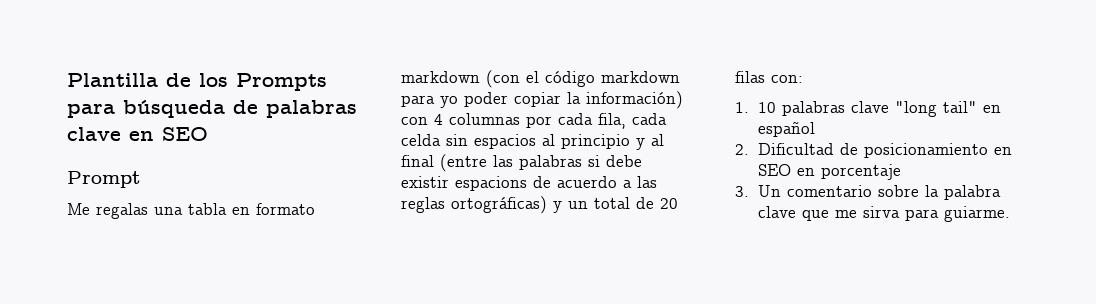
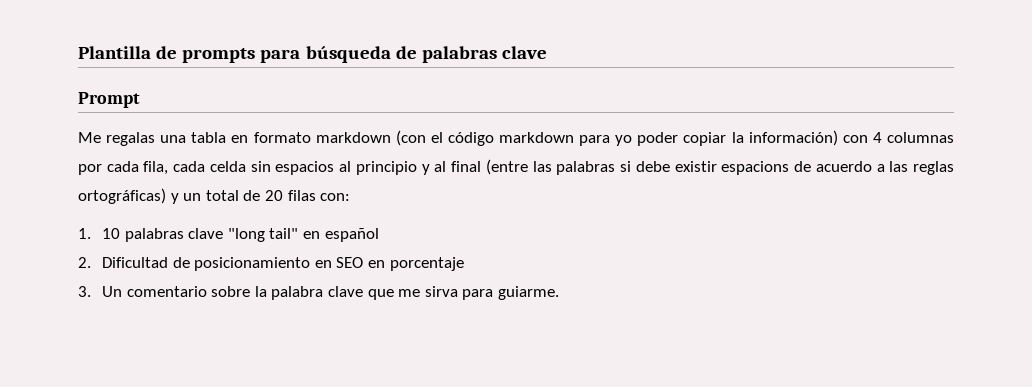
- Plantilla de los Prompts para búsqueda de palabras clave en SEO
+ Plantilla de prompts para búsqueda de palabras clave

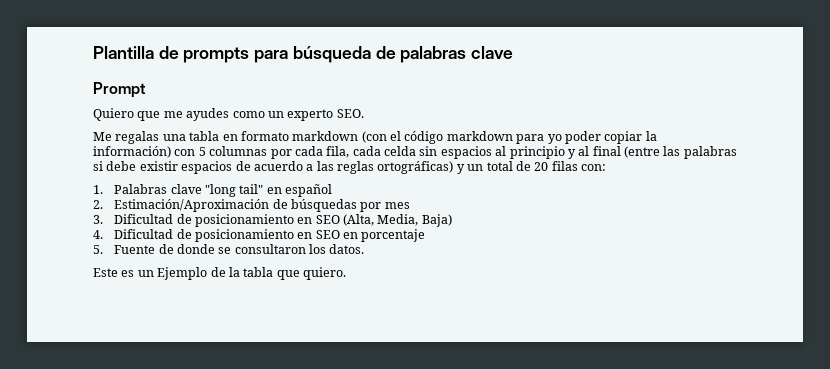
+ Quiero que me ayudes como un experto SEO.
- Me regalas una tabla en formato markdown (con el código markdown para yo poder copiar la información) con 4 columnas por cada fila, cada celda sin espacios al principio y al final (entre las palabras si debe existir espacions de acuerdo a las reglas ortográficas) y un total de 20 filas con:
+ Me regalas una tabla en formato markdown (con el código markdown para yo poder copiar la información) con 5 columnas por cada fila, cada celda sin espacios al principio y al final (entre las palabras si debe existir espacios de acuerdo a las reglas ortográficas) y un total de 20 filas con:
- 1. 10 palabras clave "long tail" en español
+ 1. Palabras clave "long tail" en español
- 2. Dificultad de posicionamiento en SEO en porcentaje
+ 2. Estimación/Aproximación de búsquedas por mes
+ 3. Dificultad de posicionamiento en SEO (Alta, Media, Baja)
+ 4. Dificultad de posicionamiento en SEO en porcentaje
- 3. Un comentario sobre la palabra clave que me sirva para guiarme.
+ 5. Fuente de donde se consultaron los datos.
+ Este es un Ejemplo de la tabla que quiero.

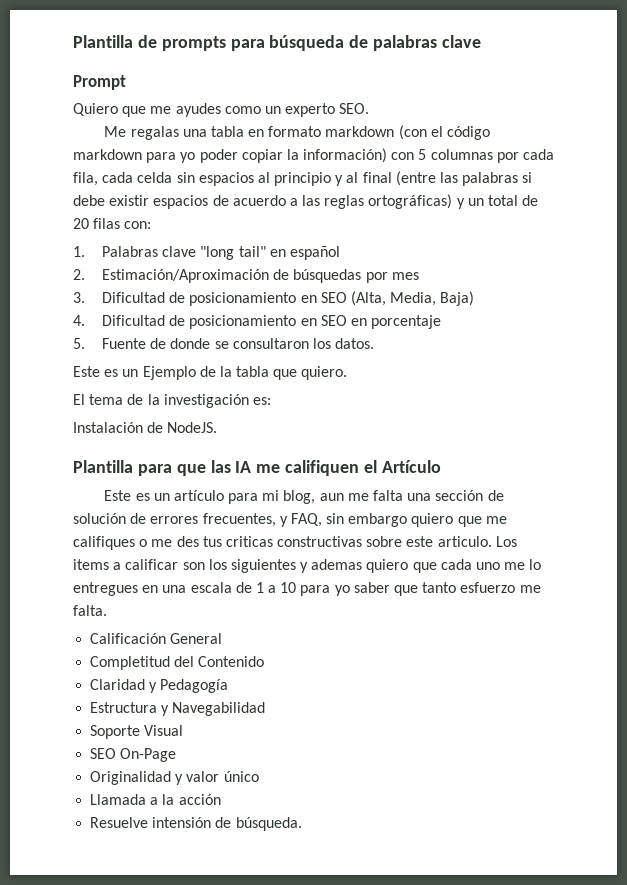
+ El tema de la investigación es:
+ Instalación de NodeJS.
+ Plantilla para que las IA me califiquen el Artículo
+ Este es un artículo para mi blog, aun me falta una sección de solución de errores frecuentes, y FAQ, sin embargo quiero que me califiques o me des tus criticas constructivas sobre este articulo. Los items a calificar son los siguientes y ademas quiero que cada uno me lo entregues en una escala de 1 a 10 para yo saber que tanto esfuerzo me falta.
+ Calificación General
+ Completitud del Contenido
+ Claridad y Pedagogía
+ Estructura y Navegabilidad
+ Soporte Visual
+ SEO On-Page
+ Originalidad y valor único
+ Llamada a la acción
+ Resuelve intensión de búsqueda.

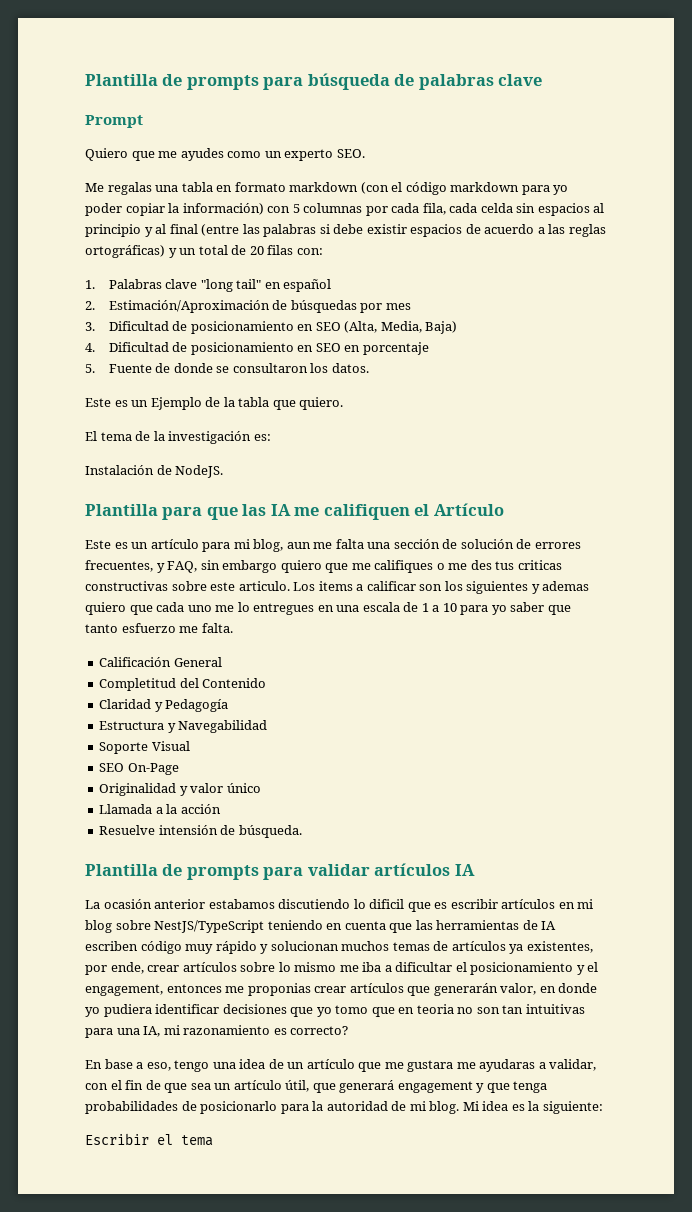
+ Plantilla de prompts para validar artículos IA
+ La ocasión anterior estabamos discutiendo lo dificil que es escribir artículos en mi blog sobre NestJS/TypeScript teniendo en cuenta que las herramientas de IA escriben código muy rápido y solucionan muchos temas de artículos ya existentes, por ende, crear artículos sobre lo mismo me iba a dificultar el posicionamiento y el engagement, entonces me proponias crear artículos que generarán valor, en donde yo pudiera identificar decisiones que yo tomo que en teoria no son tan intuitivas para una IA, mi razonamiento es correcto?
+ En base a eso, tengo una idea de un artículo que me gustara me ayudaras a validar, con el fin de que sea un artículo útil, que generará engagement y que tenga probabilidades de posicionarlo para la autoridad de mi blog. Mi idea es la siguiente:
+ Escribir el tema

